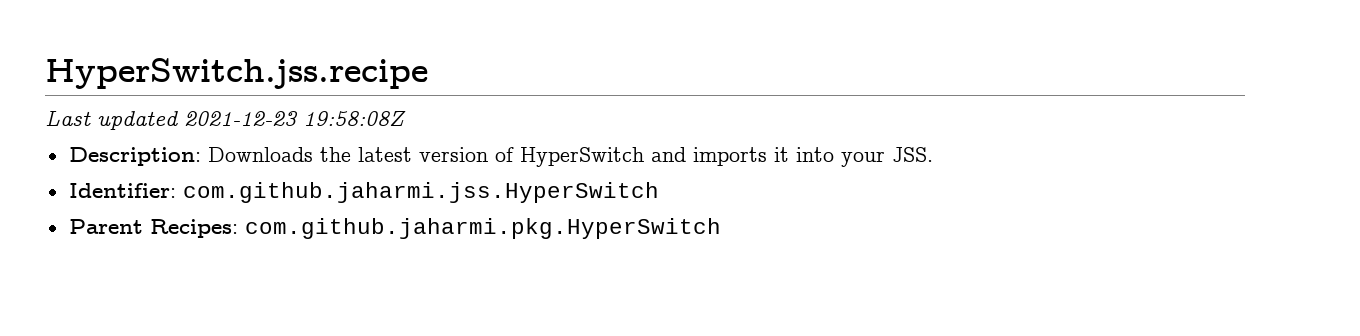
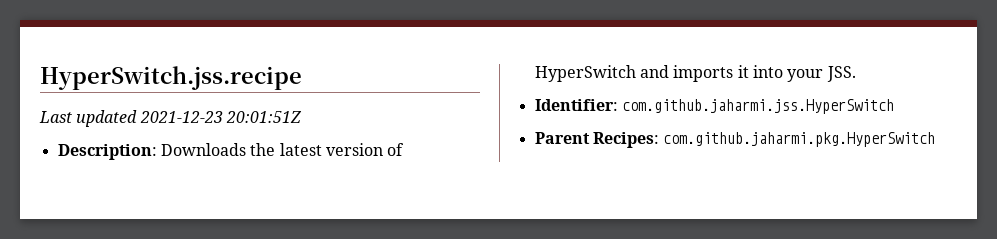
- Last updated 2021-12-23 19:58:08Z
+ Last updated 2021-12-23 20:01:51Z

